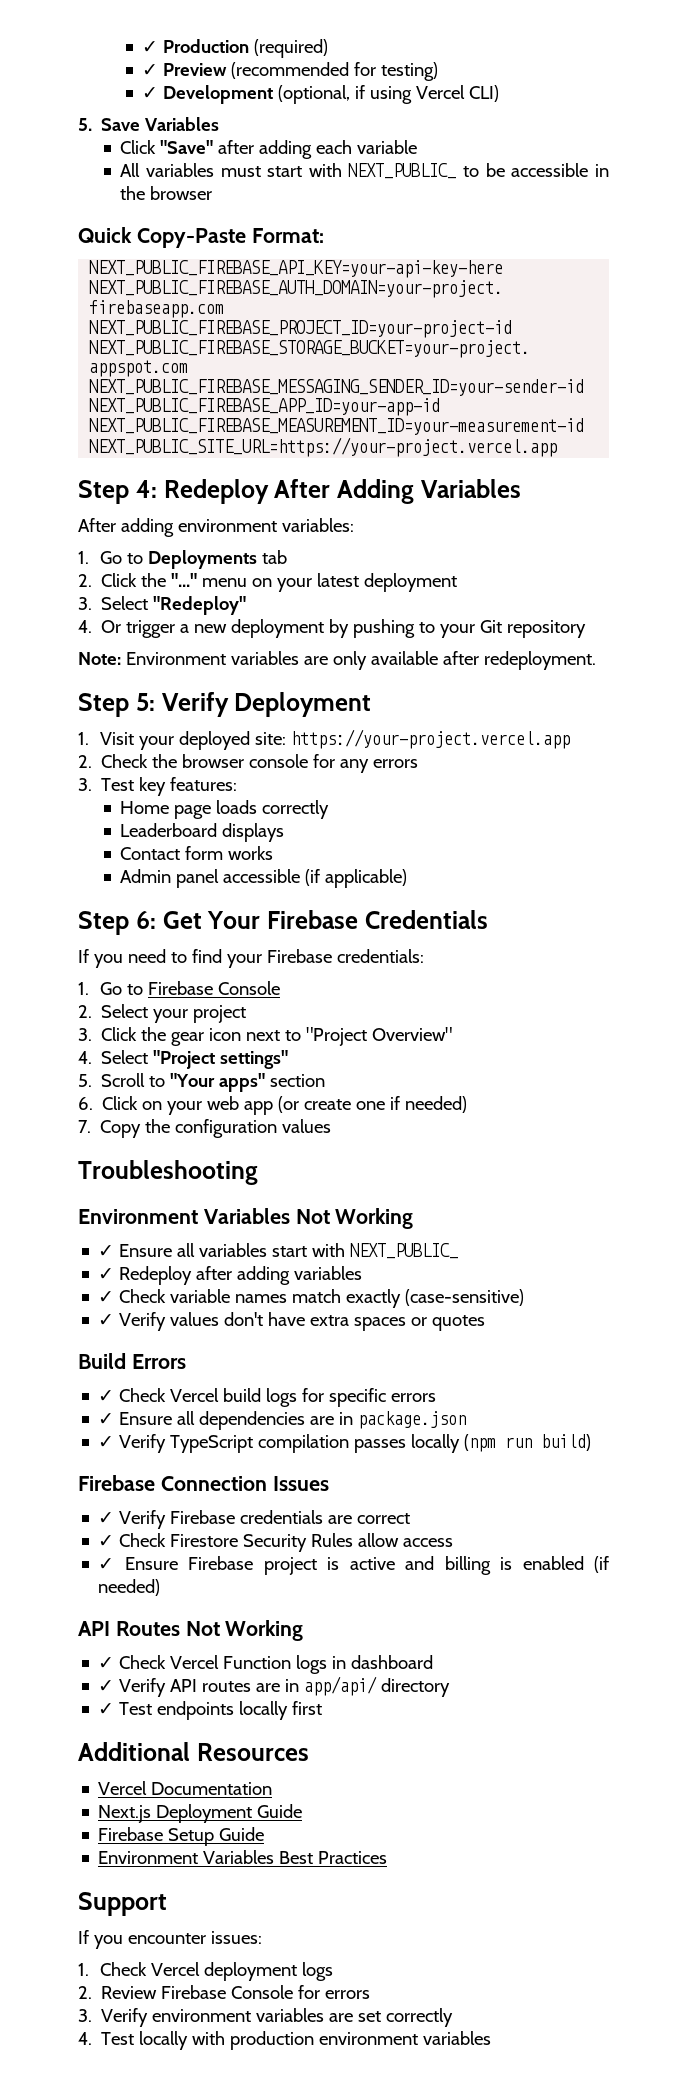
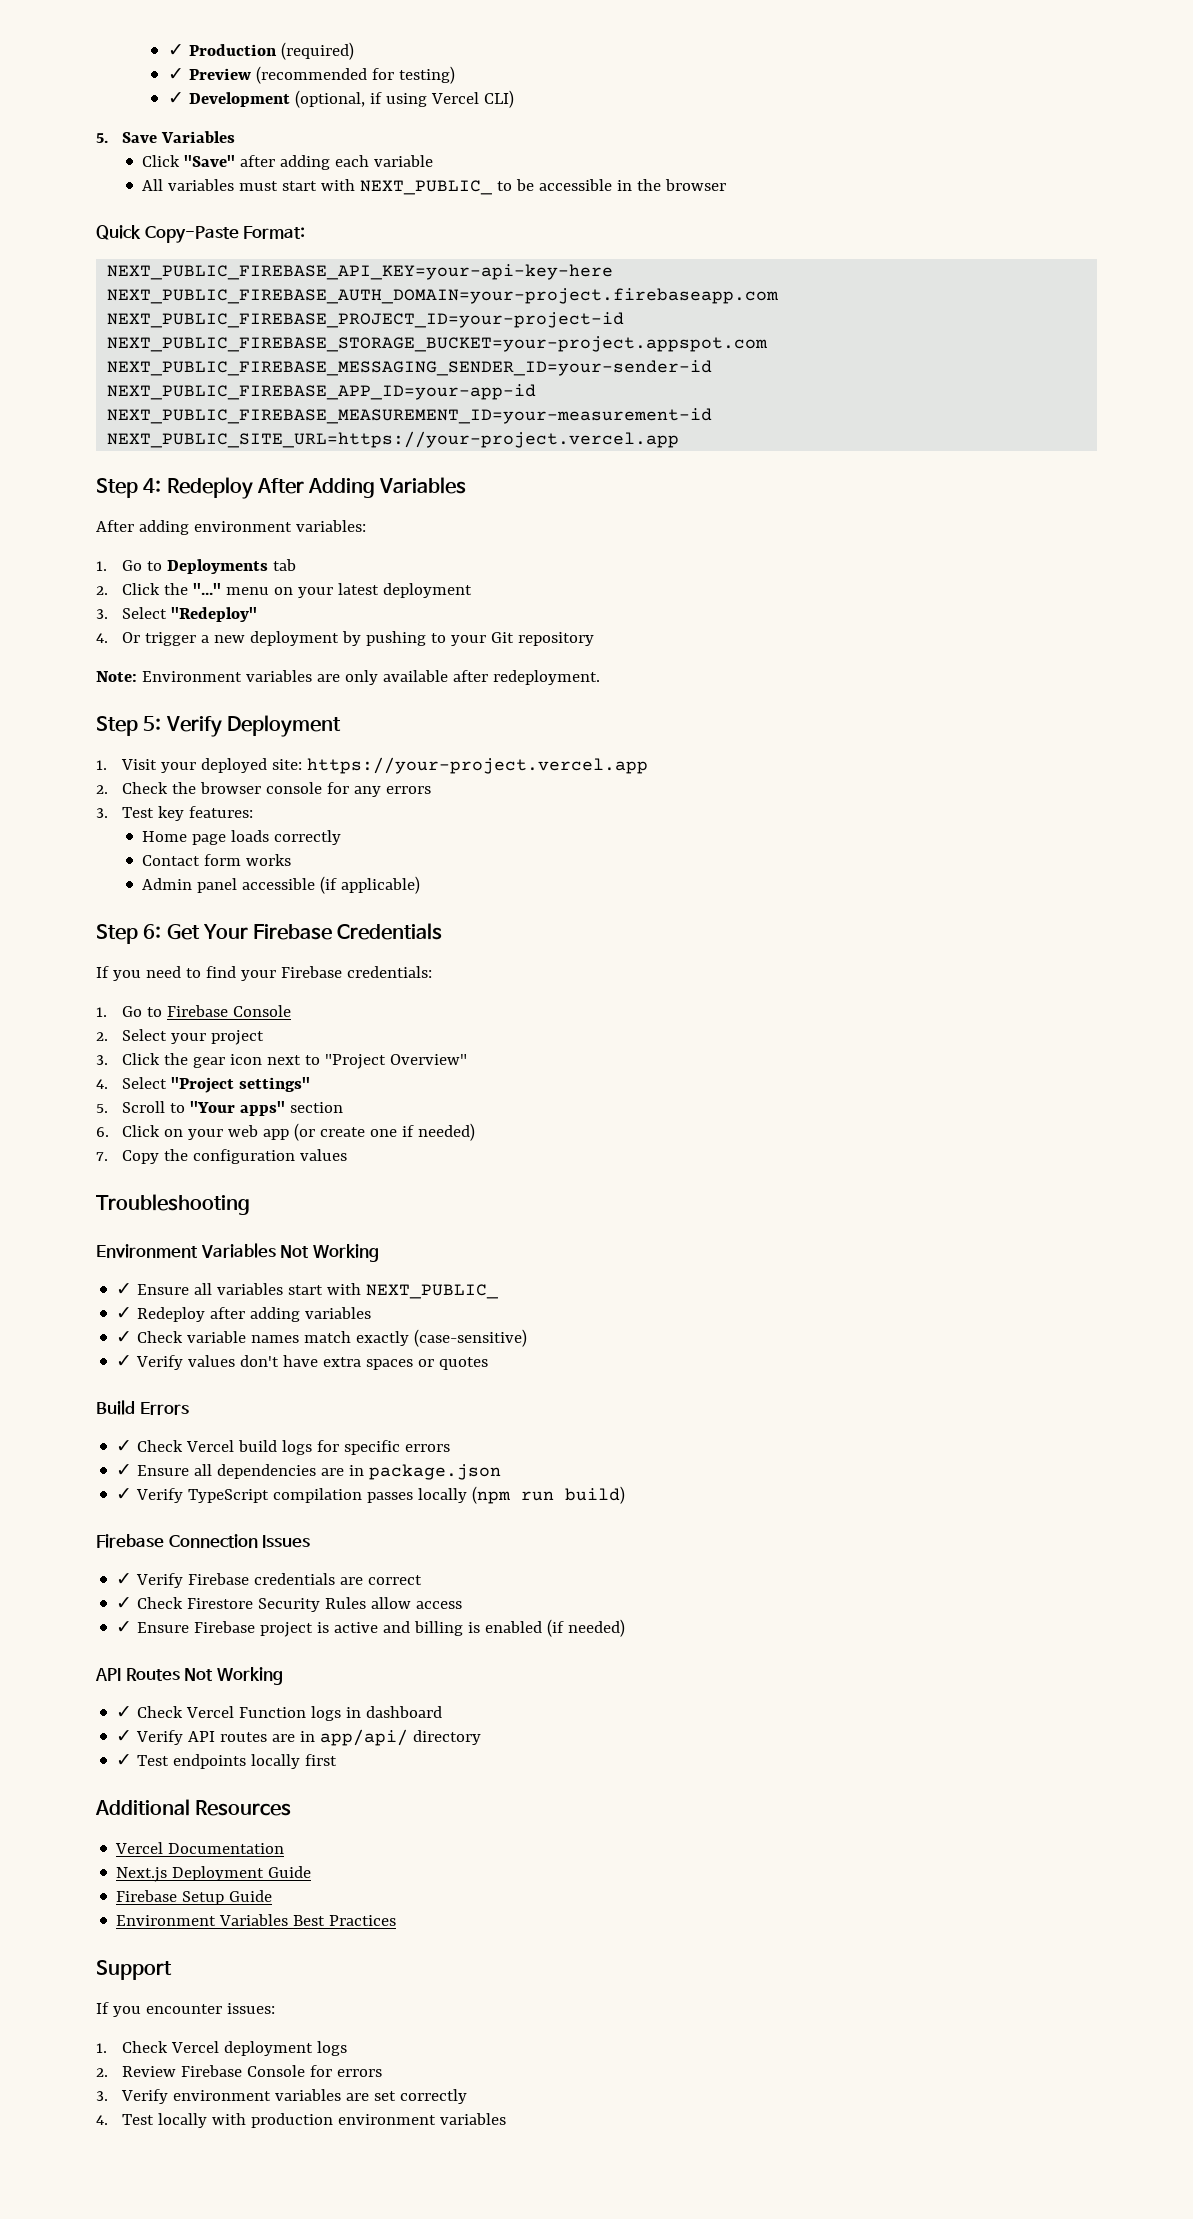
- Leaderboard displays

